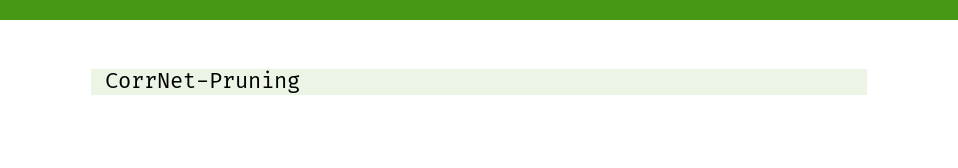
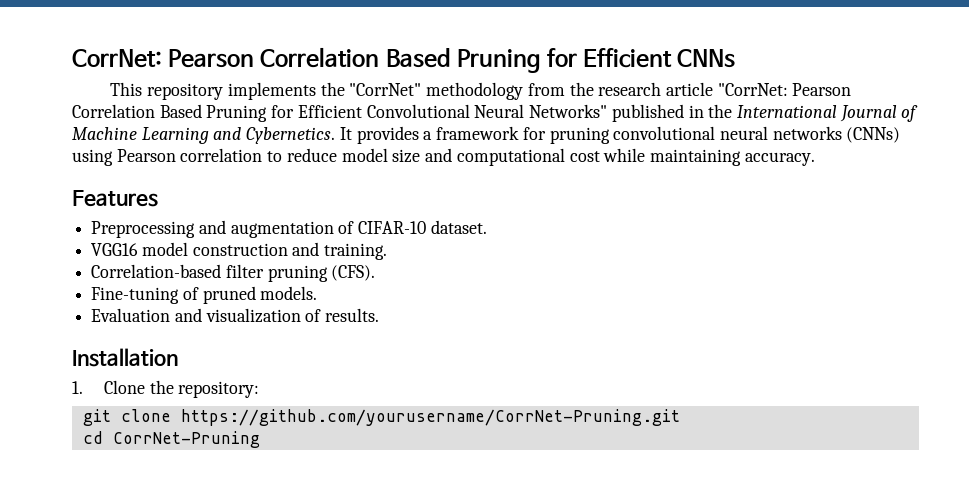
- CorrNet-Pruning
+ CorrNet: Pearson Correlation Based Pruning for Efficient CNNs
+ This repository implements the "CorrNet" methodology from the research article "CorrNet: Pearson Correlation Based Pruning for Efficient Convolutional Neural Networks" published in the International Journal of Machine Learning and Cybernetics. It provides a framework for pruning convolutional neural networks (CNNs) using Pearson correlation to reduce model size and computational cost while maintaining accuracy.
+ Features
+ Preprocessing and augmentation of CIFAR-10 dataset.
+ VGG16 model construction and training.
+ Correlation-based filter pruning (CFS).
+ Fine-tuning of pruned models.
+ Evaluation and visualization of results.
+ Installation
+ 1. Clone the repository:
+ git clone https://github.com/yourusername/CorrNet-Pruning.git
+ cd CorrNet-Pruning

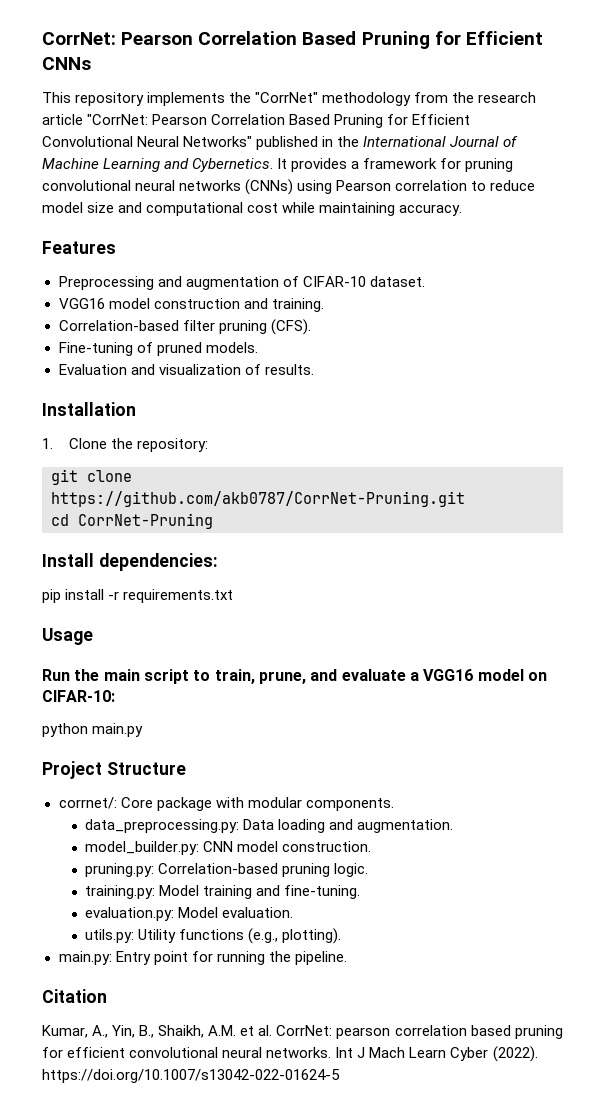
- git clone https://github.com/yourusername/CorrNet-Pruning.git
+ git clone https://github.com/akb0787/CorrNet-Pruning.git
+ Install dependencies:
+ pip install -r requirements.txt
+ Usage
+ Run the main script to train, prune, and evaluate a VGG16 model on CIFAR-10:
+ python main.py
+ Project Structure
+ corrnet/: Core package with modular components.
+ data_preprocessing.py: Data loading and augmentation.
+ model_builder.py: CNN model construction.
+ pruning.py: Correlation-based pruning logic.
+ training.py: Model training and fine-tuning.
+ evaluation.py: Model evaluation.
+ utils.py: Utility functions (e.g., plotting).
+ main.py: Entry point for running the pipeline.
+ Citation
+ Kumar, A., Yin, B., Shaikh, A.M. et al. CorrNet: pearson correlation based pruning for efficient convolutional neural networks. Int J Mach Learn Cyber (2022). https://doi.org/10.1007/s13042-022-01624-5

